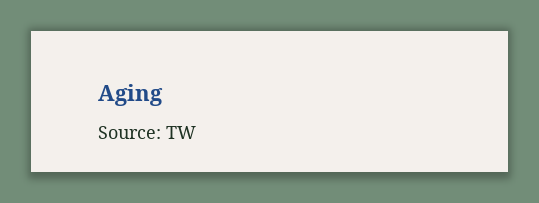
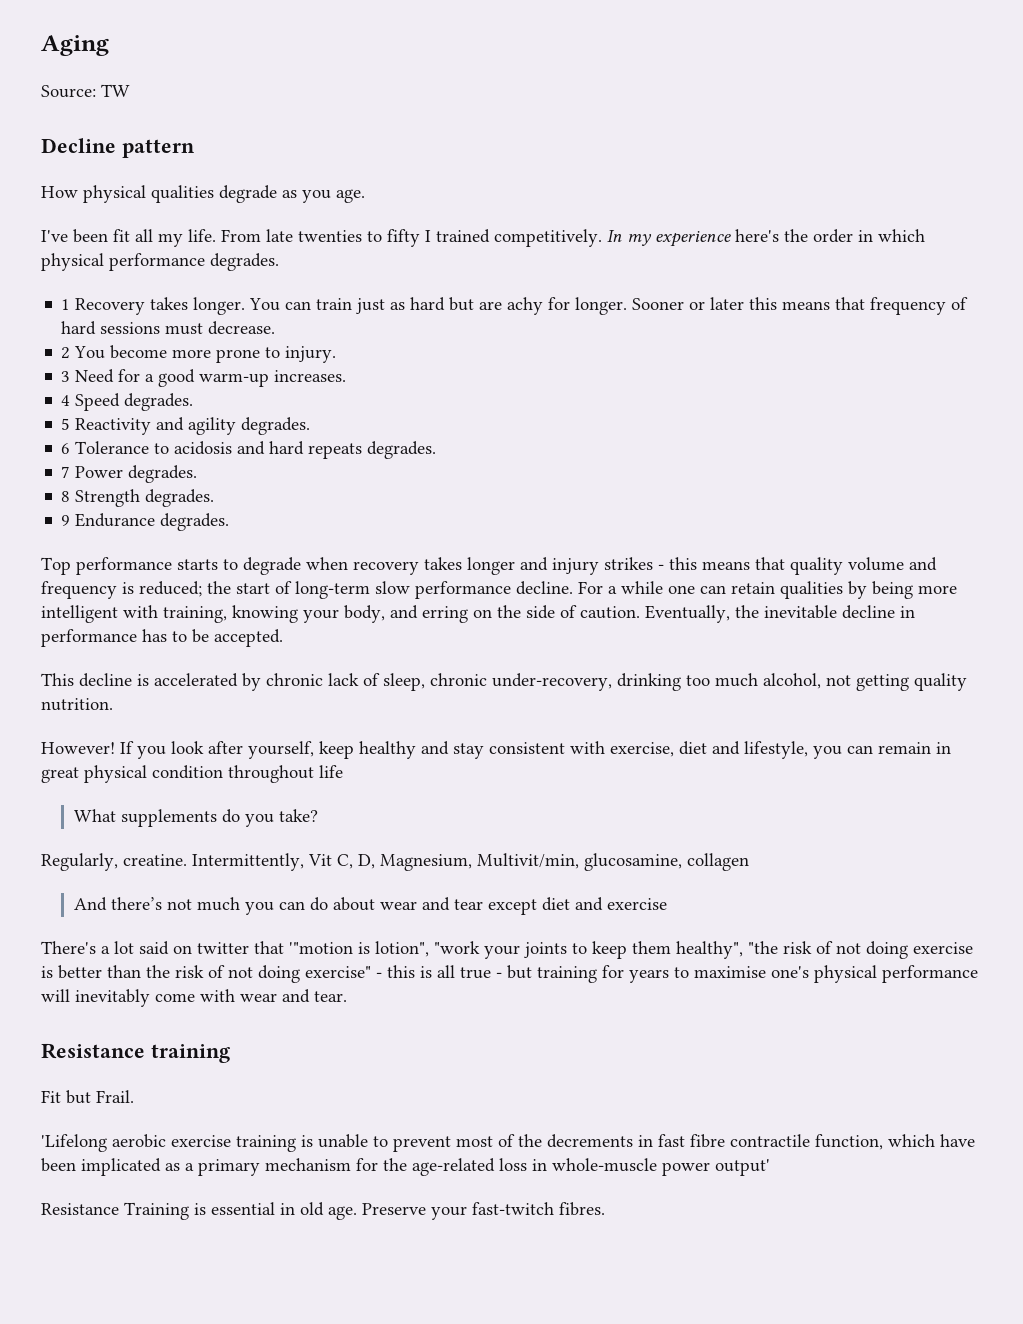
+ Decline pattern
+ How physical qualities degrade as you age.
+ I've been fit all my life. From late twenties to fifty I trained competitively. In my experience here's the order in which physical performance degrades.
+ 1 Recovery takes longer. You can train just as hard but are achy for longer. Sooner or later this means that frequency of hard sessions must decrease.
+ 2 You become more prone to injury.
+ 3 Need for a good warm-up increases.
+ 4 Speed degrades.
+ 5 Reactivity and agility degrades.
+ 6 Tolerance to acidosis and hard repeats degrades.
+ 7 Power degrades.
+ 8 Strength degrades.
+ 9 Endurance degrades.
+ Top performance starts to degrade when recovery takes longer and injury strikes - this means that quality volume and frequency is reduced; the start of long-term slow performance decline. For a while one can retain qualities by being more intelligent with training, knowing your body, and erring on the side of caution. Eventually, the inevitable decline in performance has to be accepted.
+ This decline is accelerated by chronic lack of sleep, chronic under-recovery, drinking too much alcohol, not getting quality nutrition.
+ However! If you look after yourself, keep healthy and stay consistent with exercise, diet and lifestyle, you can remain in great physical condition throughout life
+ What supplements do you take?
+ Regularly, creatine. Intermittently, Vit C, D, Magnesium, Multivit/min, glucosamine, collagen
+ And there’s not much you can do about wear and tear except diet and exercise
+ There's a lot said on twitter that '"motion is lotion", "work your joints to keep them healthy", "the risk of not doing exercise is better than the risk of not doing exercise" - this is all true - but training for years to maximise one's physical performance will inevitably come with wear and tear.
+ Resistance training
+ Fit but Frail.
+ 'Lifelong aerobic exercise training is unable to prevent most of the decrements in fast fibre contractile function, which have been implicated as a primary mechanism for the age-related loss in whole-muscle power output'
+ Resistance Training is essential in old age. Preserve your fast-twitch fibres.

